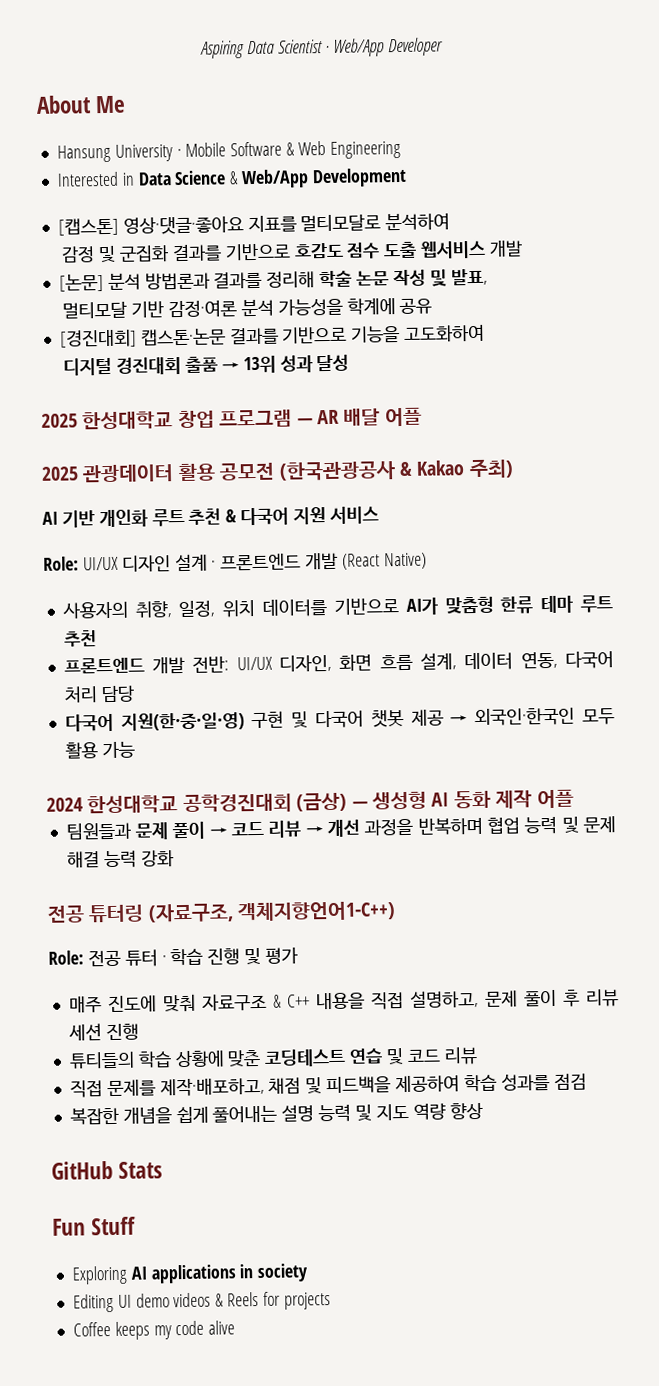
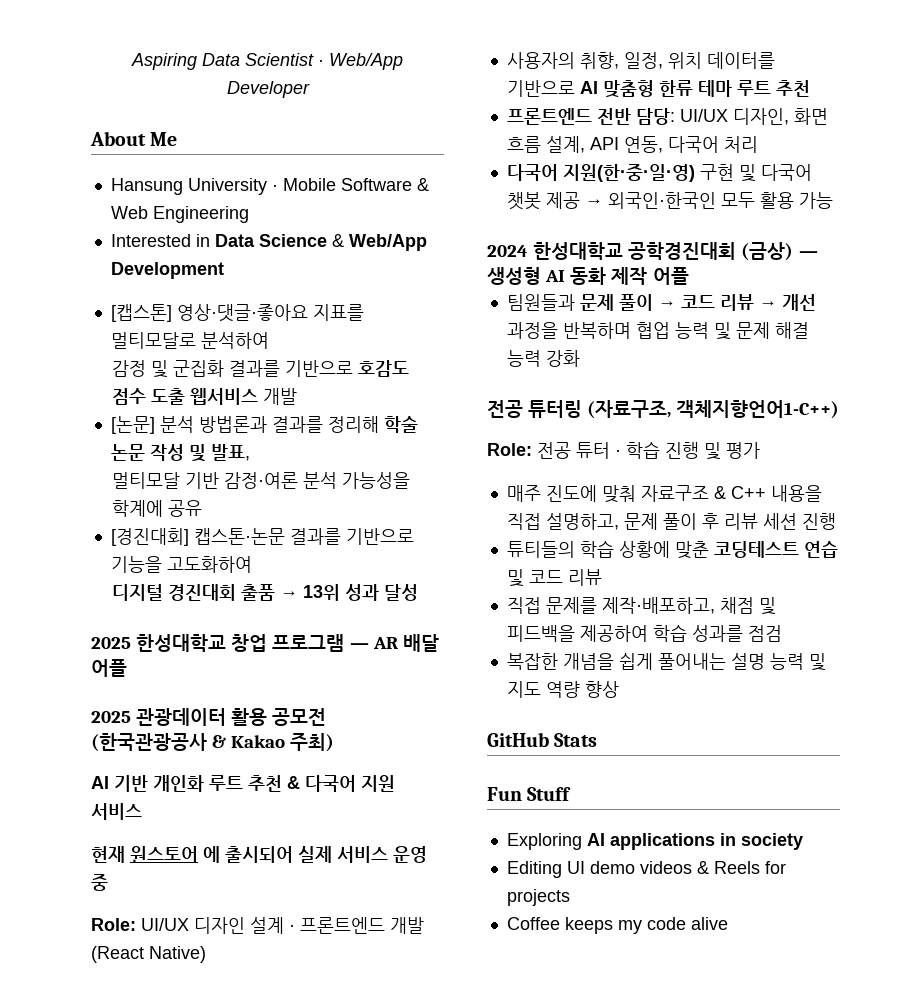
+ 현재 원스토어 에 출시되어 실제 서비스 운영 중
- 사용자의 취향, 일정, 위치 데이터를 기반으로 AI가 맞춤형 한류 테마 루트 추천
+ 사용자의 취향, 일정, 위치 데이터를 기반으로 AI 맞춤형 한류 테마 루트 추천
- 프론트엔드 개발 전반: UI/UX 디자인, 화면 흐름 설계, 데이터 연동, 다국어 처리 담당
+ 프론트엔드 전반 담당: UI/UX 디자인, 화면 흐름 설계, API 연동, 다국어 처리

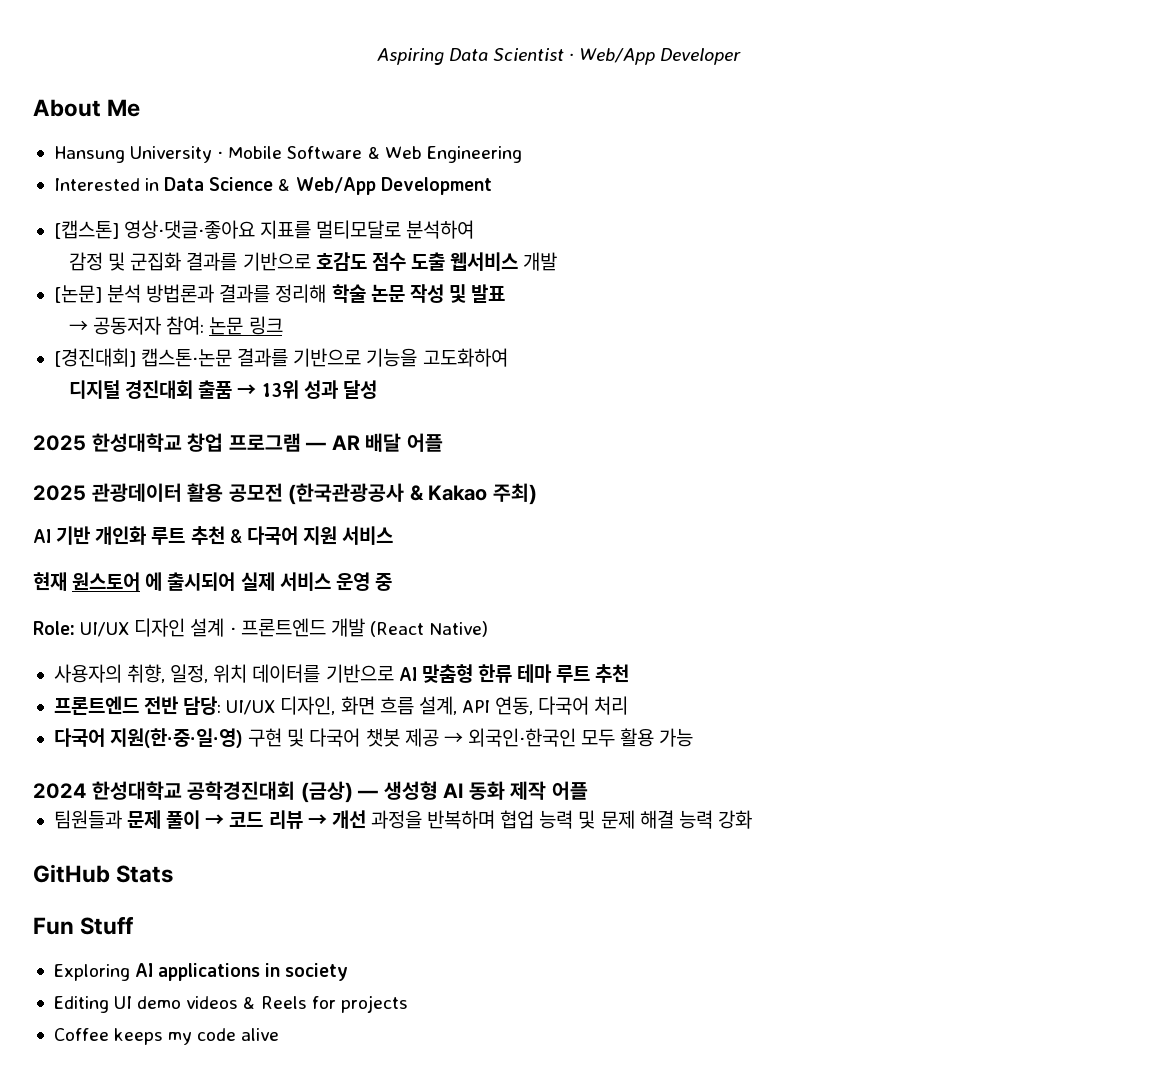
- [논문] 분석 방법론과 결과를 정리해 학술 논문 작성 및 발표,
- 멀티모달 기반 감정·여론 분석 가능성을 학계에 공유
+ [논문] 분석 방법론과 결과를 정리해 학술 논문 작성 및 발표
+ → 공동저자 참여: 논문 링크
- 전공 튜터링 (자료구조, 객체지향언어1-C++)
- Role: 전공 튜터 · 학습 진행 및 평가
- 매주 진도에 맞춰 자료구조 & C++ 내용을 직접 설명하고, 문제 풀이 후 리뷰 세션 진행
- 튜티들의 학습 상황에 맞춘 코딩테스트 연습 및 코드 리뷰
- 직접 문제를 제작·배포하고, 채점 및 피드백을 제공하여 학습 성과를 점검
- 복잡한 개념을 쉽게 풀어내는 설명 능력 및 지도 역량 향상

